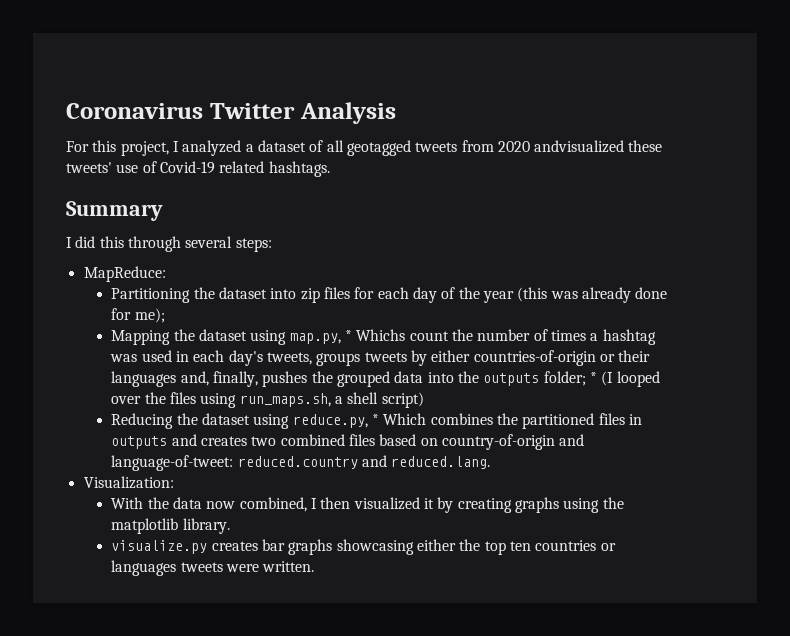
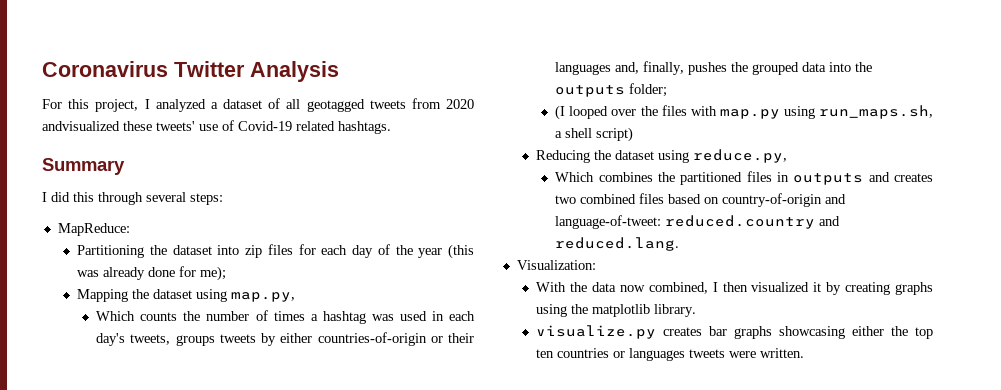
- Mapping the dataset using map.py, * Whichs count the number of times a hashtag was used in each day's tweets, groups tweets by either countries-of-origin or their languages and, finally, pushes the grouped data into the outputs folder; * (I looped over the files using run_maps.sh, a shell script)
+ Mapping the dataset using map.py,
+ Which counts the number of times a hashtag was used in each day's tweets, groups tweets by either countries-of-origin or their languages and, finally, pushes the grouped data into the outputs folder;
+ (I looped over the files with map.py using run_maps.sh, a shell script)
- Reducing the dataset using reduce.py, * Which combines the partitioned files in outputs and creates two combined files based on country-of-origin and language-of-tweet: reduced.country and reduced.lang.
+ Reducing the dataset using reduce.py,
+ Which combines the partitioned files in outputs and creates two combined files based on country-of-origin and language-of-tweet: reduced.country and reduced.lang.

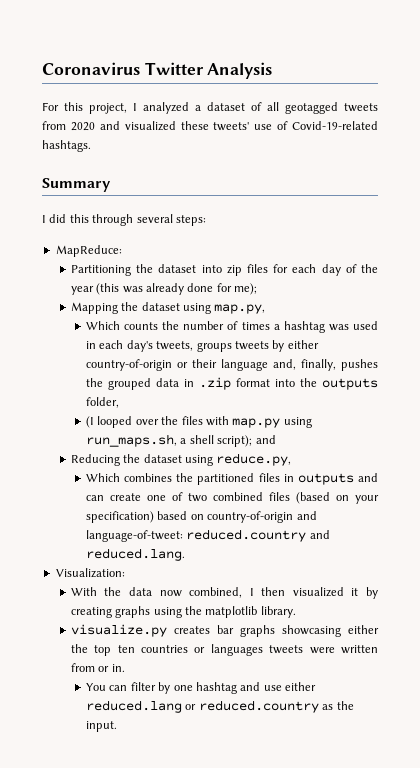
- For this project, I analyzed a dataset of all geotagged tweets from 2020 andvisualized these tweets' use of Covid-19 related hashtags.
+ For this project, I analyzed a dataset of all geotagged tweets from 2020 and visualized these tweets' use of Covid-19-related hashtags.
- Which counts the number of times a hashtag was used in each day's tweets, groups tweets by either countries-of-origin or their languages and, finally, pushes the grouped data into the outputs folder;
+ Which counts the number of times a hashtag was used in each day's tweets, groups tweets by either country-of-origin or their language and, finally, pushes the grouped data in .zip format into the outputs folder,
- (I looped over the files with map.py using run_maps.sh, a shell script)
+ (I looped over the files with map.py using run_maps.sh, a shell script); and
- Which combines the partitioned files in outputs and creates two combined files based on country-of-origin and language-of-tweet: reduced.country and reduced.lang.
+ Which combines the partitioned files in outputs and can create one of two combined files (based on your specification) based on country-of-origin and language-of-tweet: reduced.country and reduced.lang.
- visualize.py creates bar graphs showcasing either the top ten countries or languages tweets were written.
+ visualize.py creates bar graphs showcasing either the top ten countries or languages tweets were written from or in.
+ You can filter by one hashtag and use either reduced.lang or reduced.country as the input.

